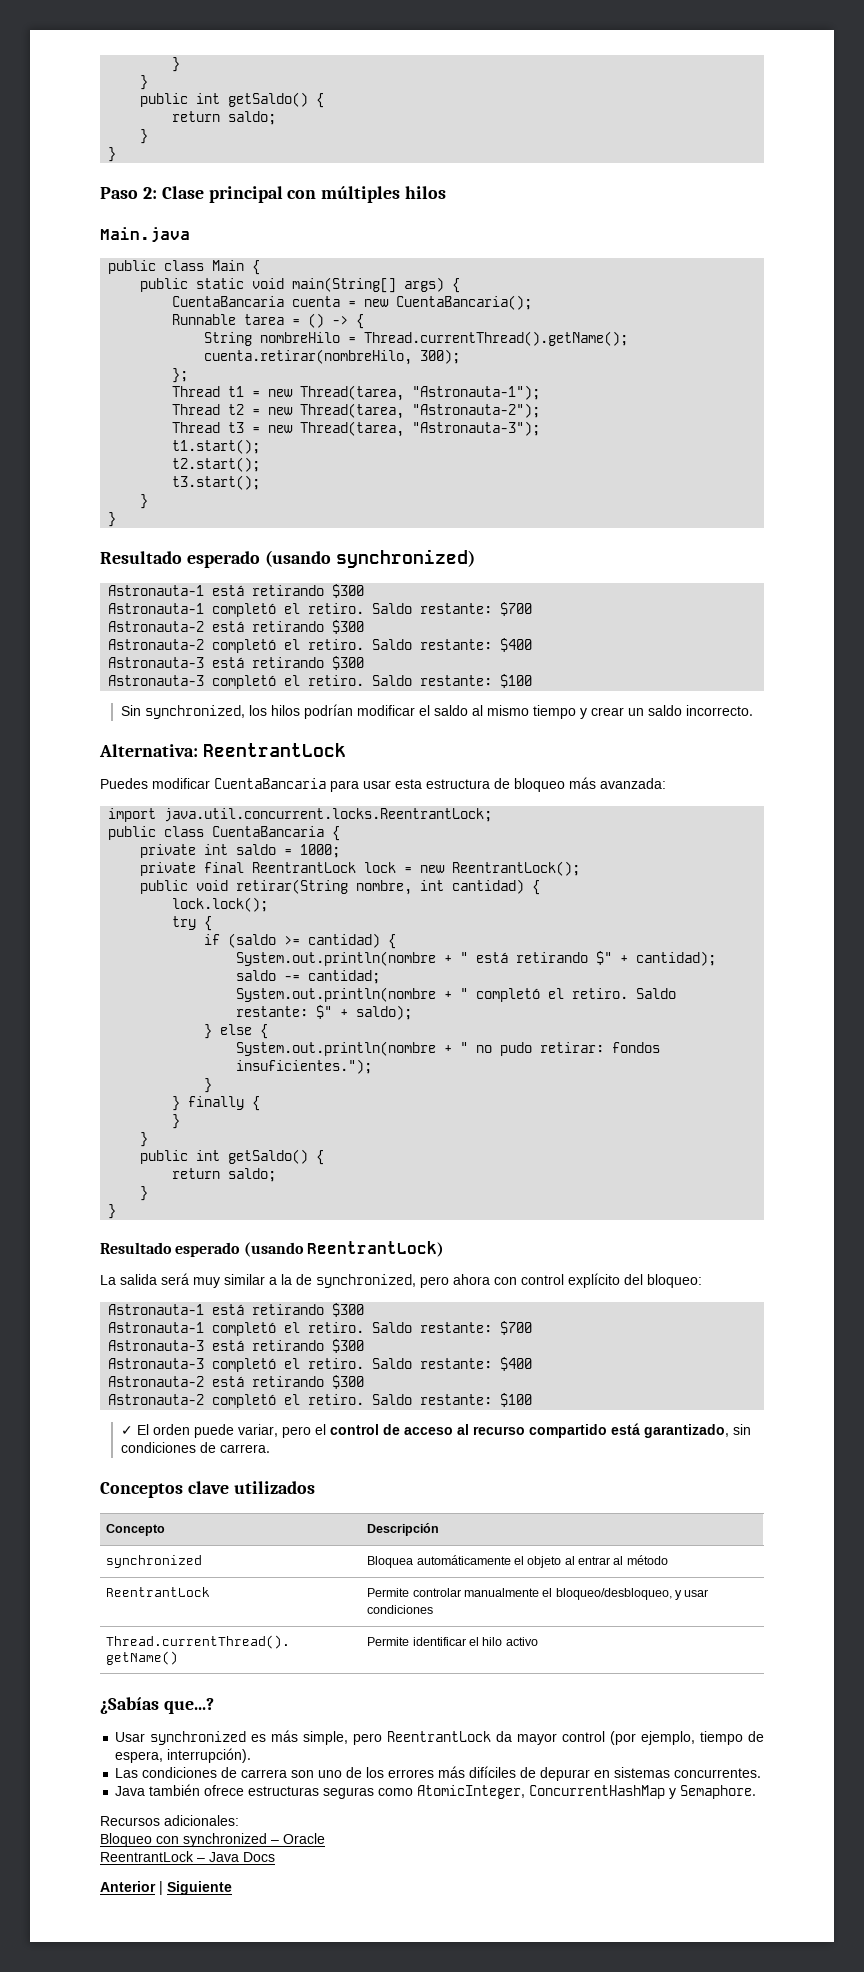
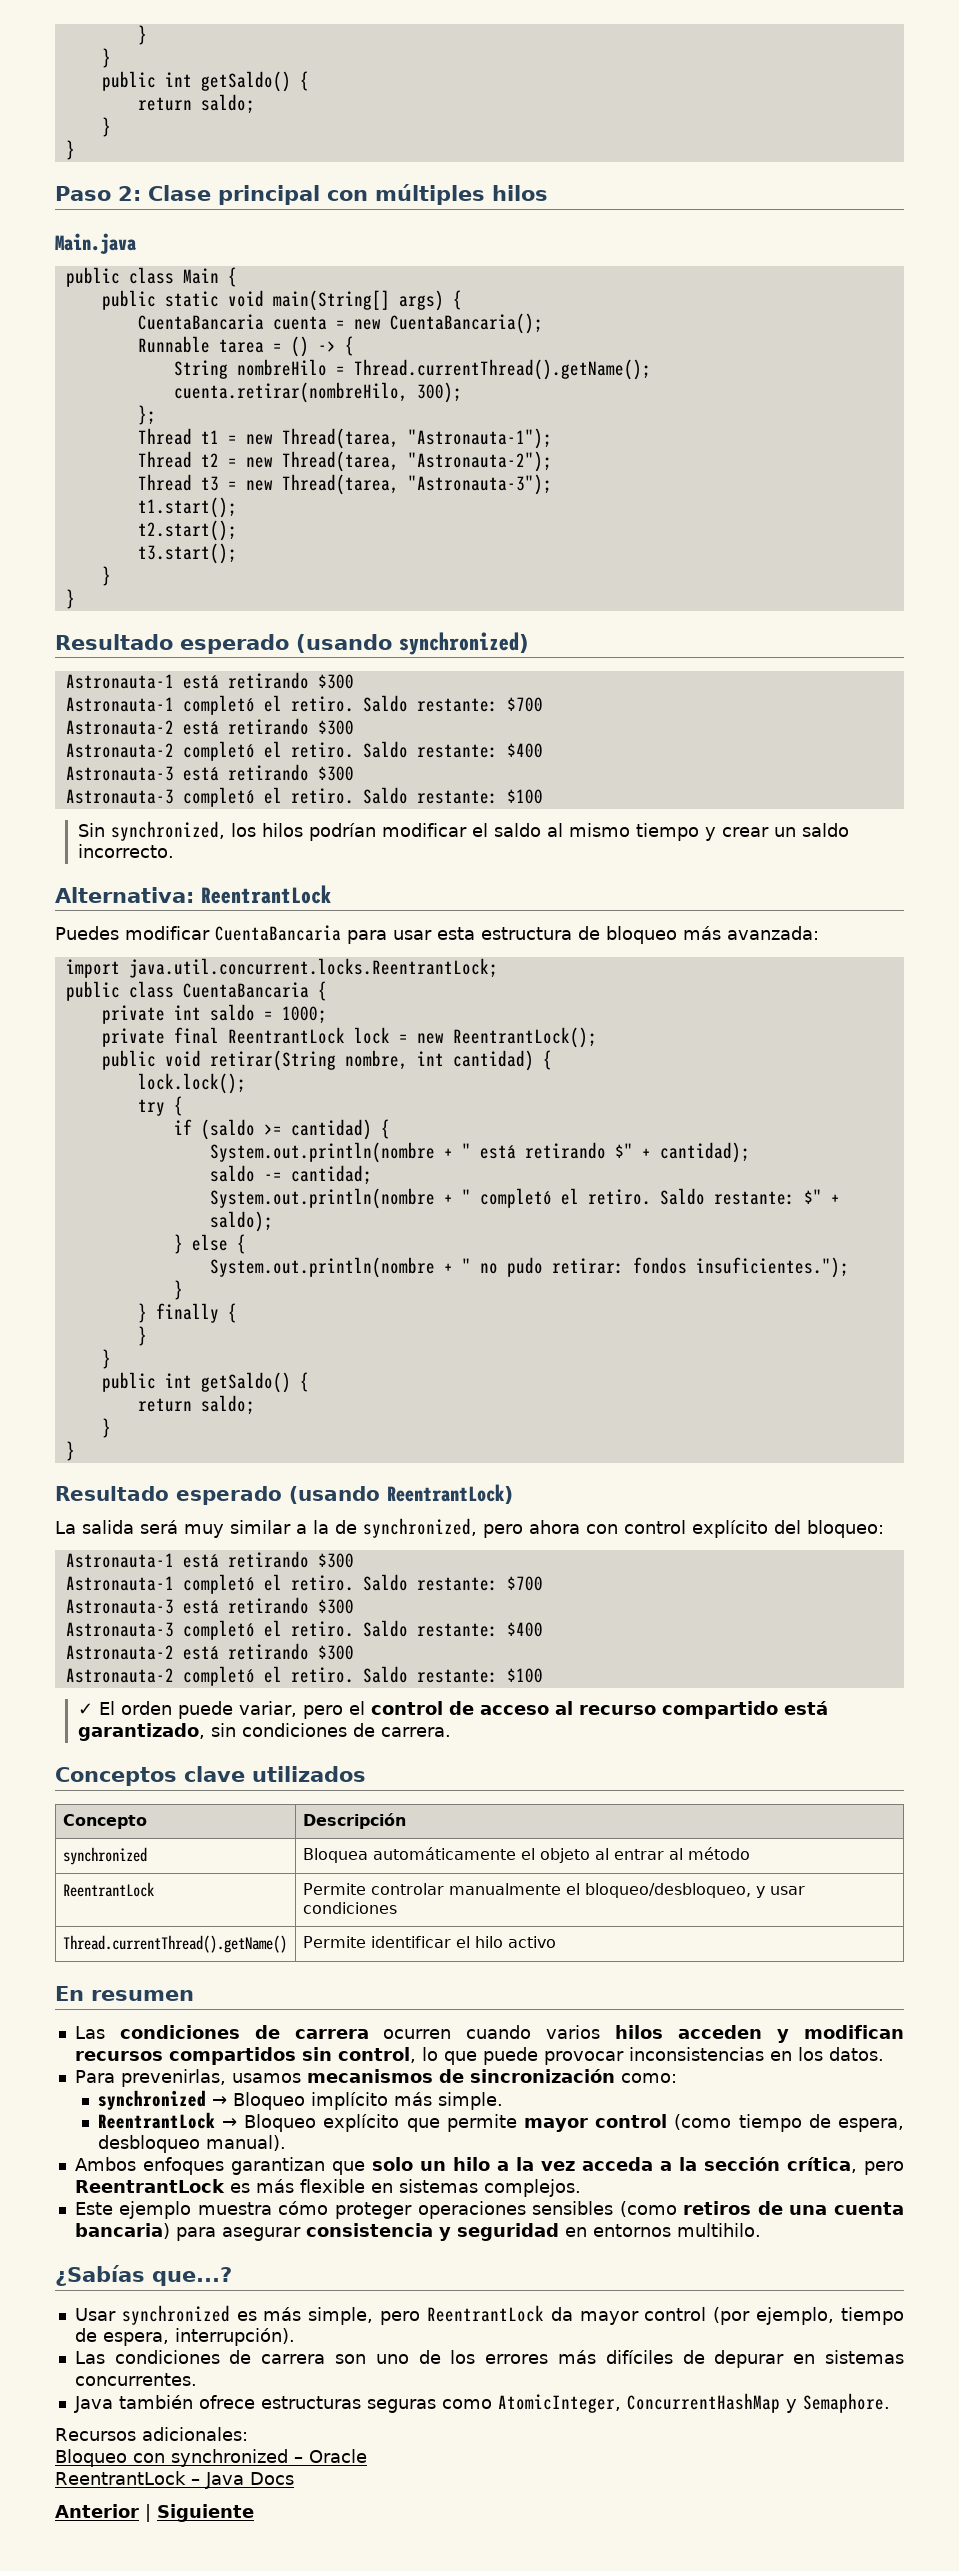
+ En resumen
+ Las condiciones de carrera ocurren cuando varios hilos acceden y modifican recursos compartidos sin control, lo que puede provocar inconsistencias en los datos.
+ Para prevenirlas, usamos mecanismos de sincronización como:
+ synchronized → Bloqueo implícito más simple.
+ ReentrantLock → Bloqueo explícito que permite mayor control (como tiempo de espera, desbloqueo manual).
+ Ambos enfoques garantizan que solo un hilo a la vez acceda a la sección crítica, pero ReentrantLock es más flexible en sistemas complejos.
+ Este ejemplo muestra cómo proteger operaciones sensibles (como retiros de una cuenta bancaria) para asegurar consistencia y seguridad en entornos multihilo.

